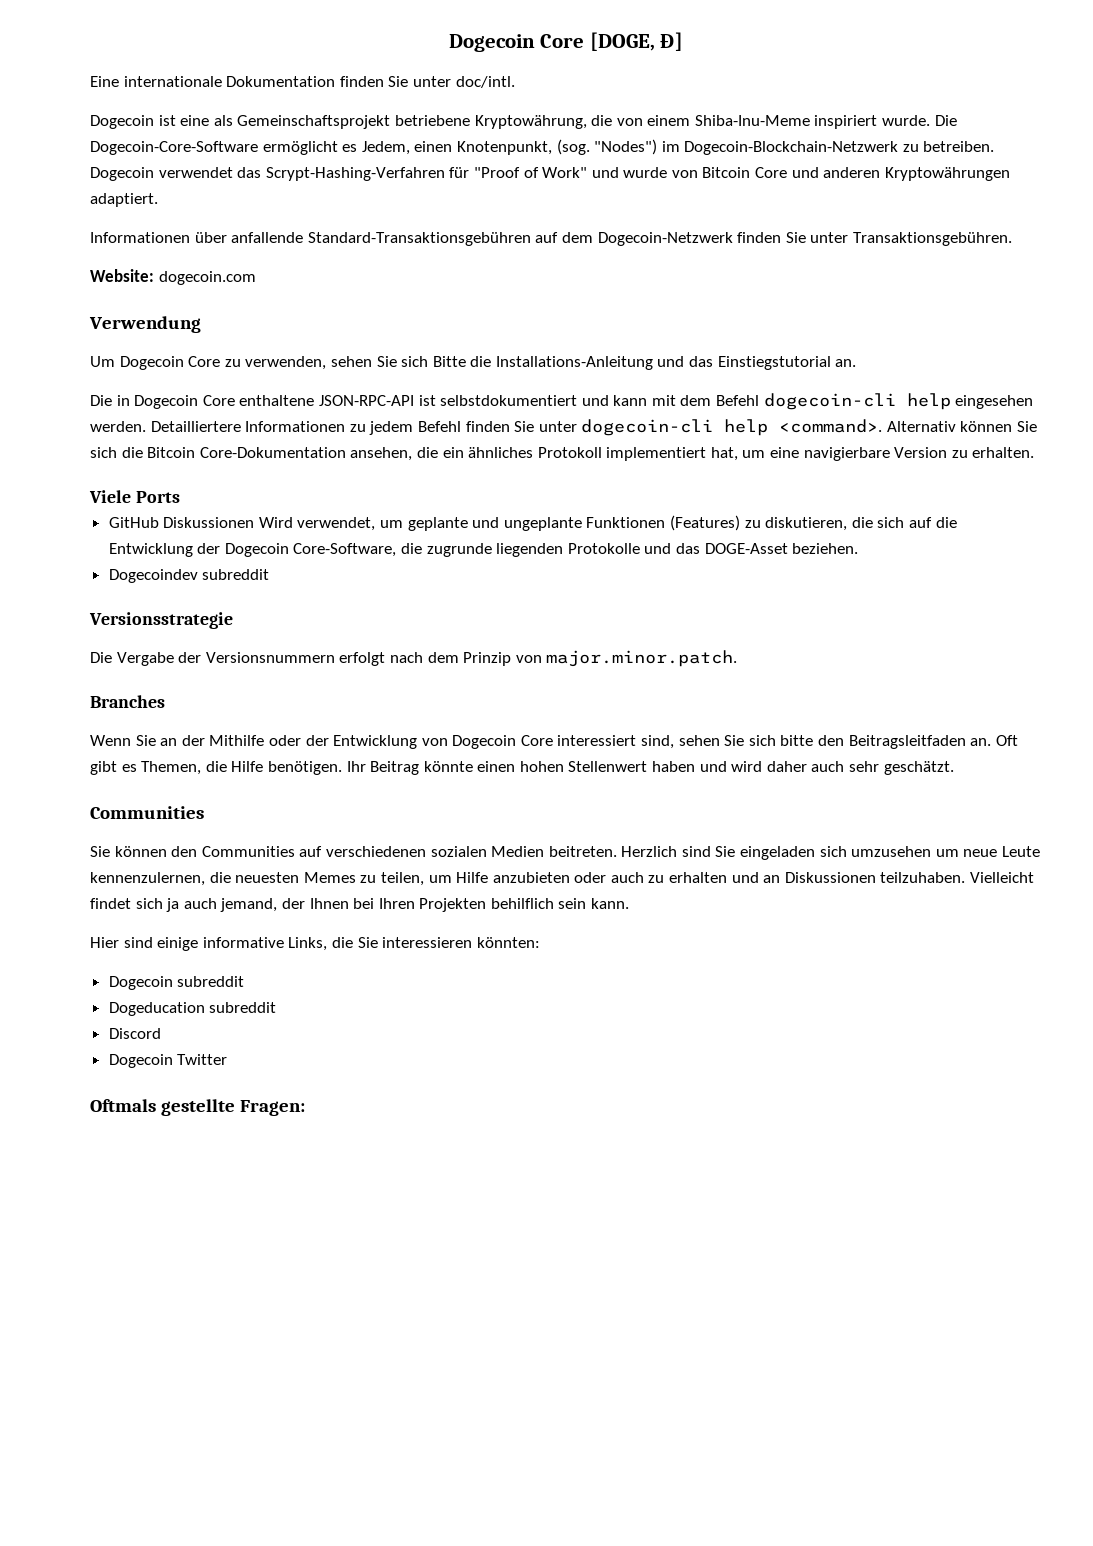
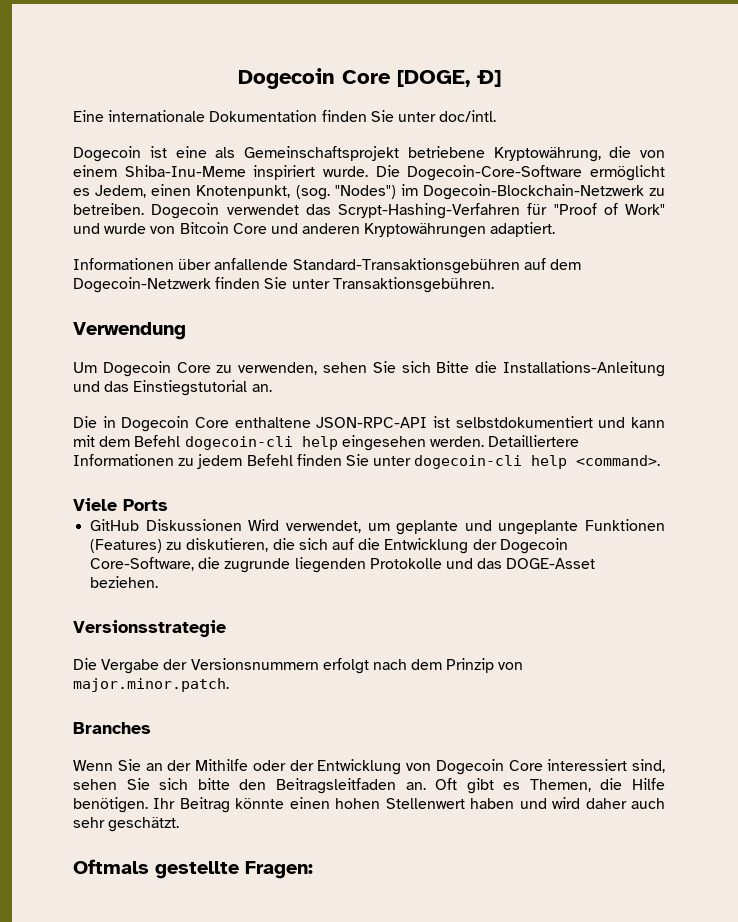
- Website: dogecoin.com
- Alternativ können Sie sich die Bitcoin Core-Dokumentation ansehen, die ein ähnliches Protokoll implementiert hat, um eine navigierbare Version zu erhalten.
- Dogecoindev subreddit
  Ihr Beitrag könnte einen hohen Stellenwert haben und wird daher auch sehr geschätzt.
- Communities
- Sie können den Communities auf verschiedenen sozialen Medien beitreten. Herzlich sind Sie eingeladen sich umzusehen um neue Leute kennenzulernen, die neuesten Memes zu teilen, um Hilfe anzubieten oder auch zu erhalten und an Diskussionen teilzuhaben. Vielleicht findet sich ja auch jemand, der Ihnen bei Ihren Projekten behilflich sein kann.
- Hier sind einige informative Links, die Sie interessieren könnten:
- Dogecoin subreddit
- Dogeducation subreddit
- Discord
- Dogecoin Twitter

